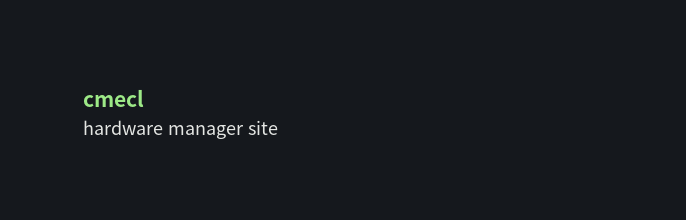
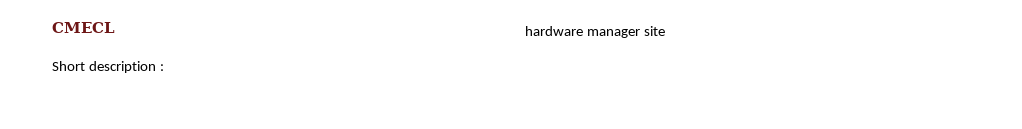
- cmecl
+ CMECL
+ Short description :

